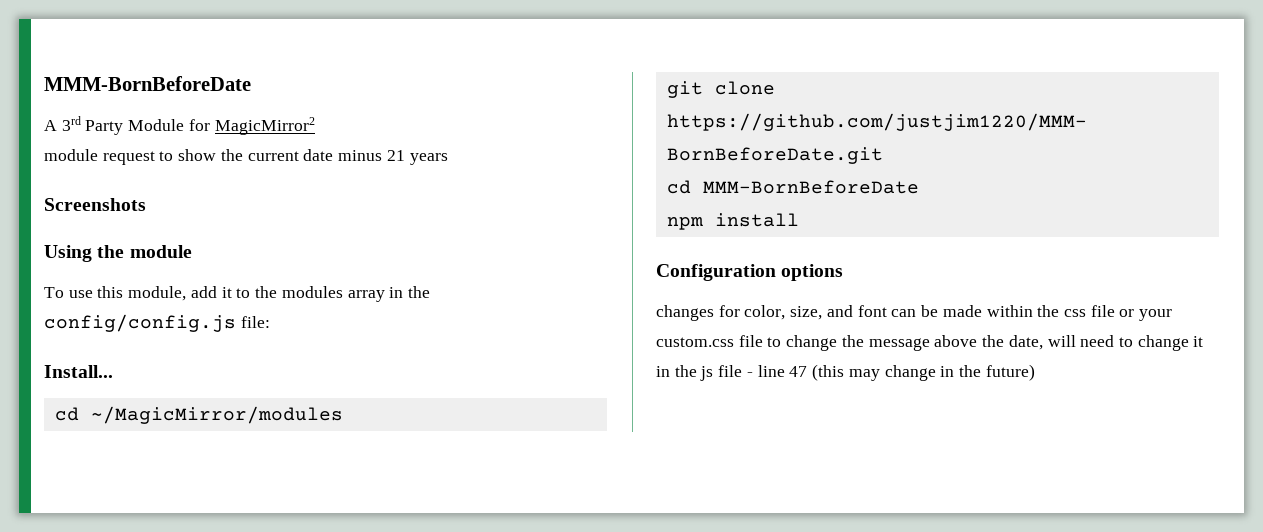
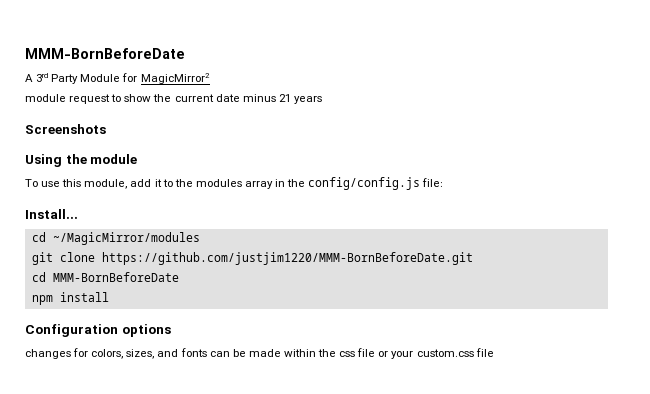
- changes for color, size, and font can be made within the css file or your custom.css file to change the message above the date, will need to change it in the js file - line 47 (this may change in the future)
+ changes for colors, sizes, and fonts can be made within the css file or your custom.css file

